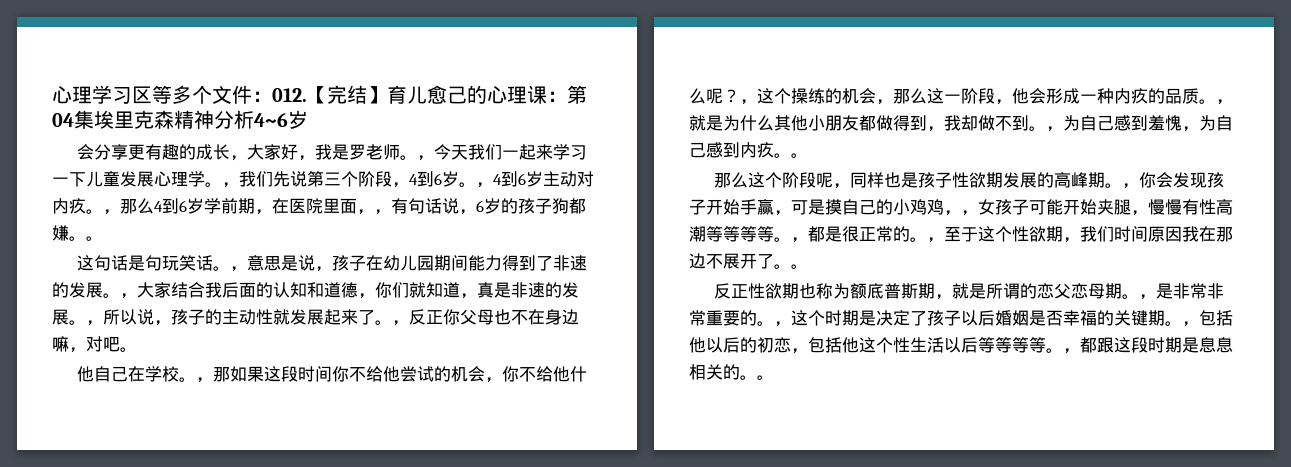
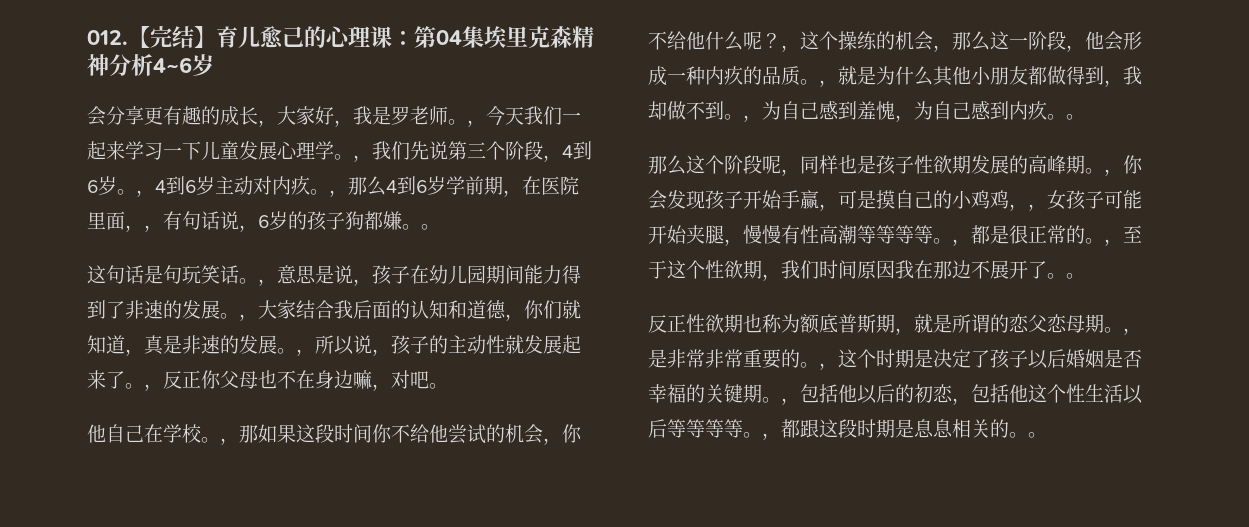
- 心理学习区等多个文件：012.【完结】育儿愈己的心理课：第04集埃里克森精神分析4~6岁
+ 012.【完结】育儿愈己的心理课：第04集埃里克森精神分析4~6岁

